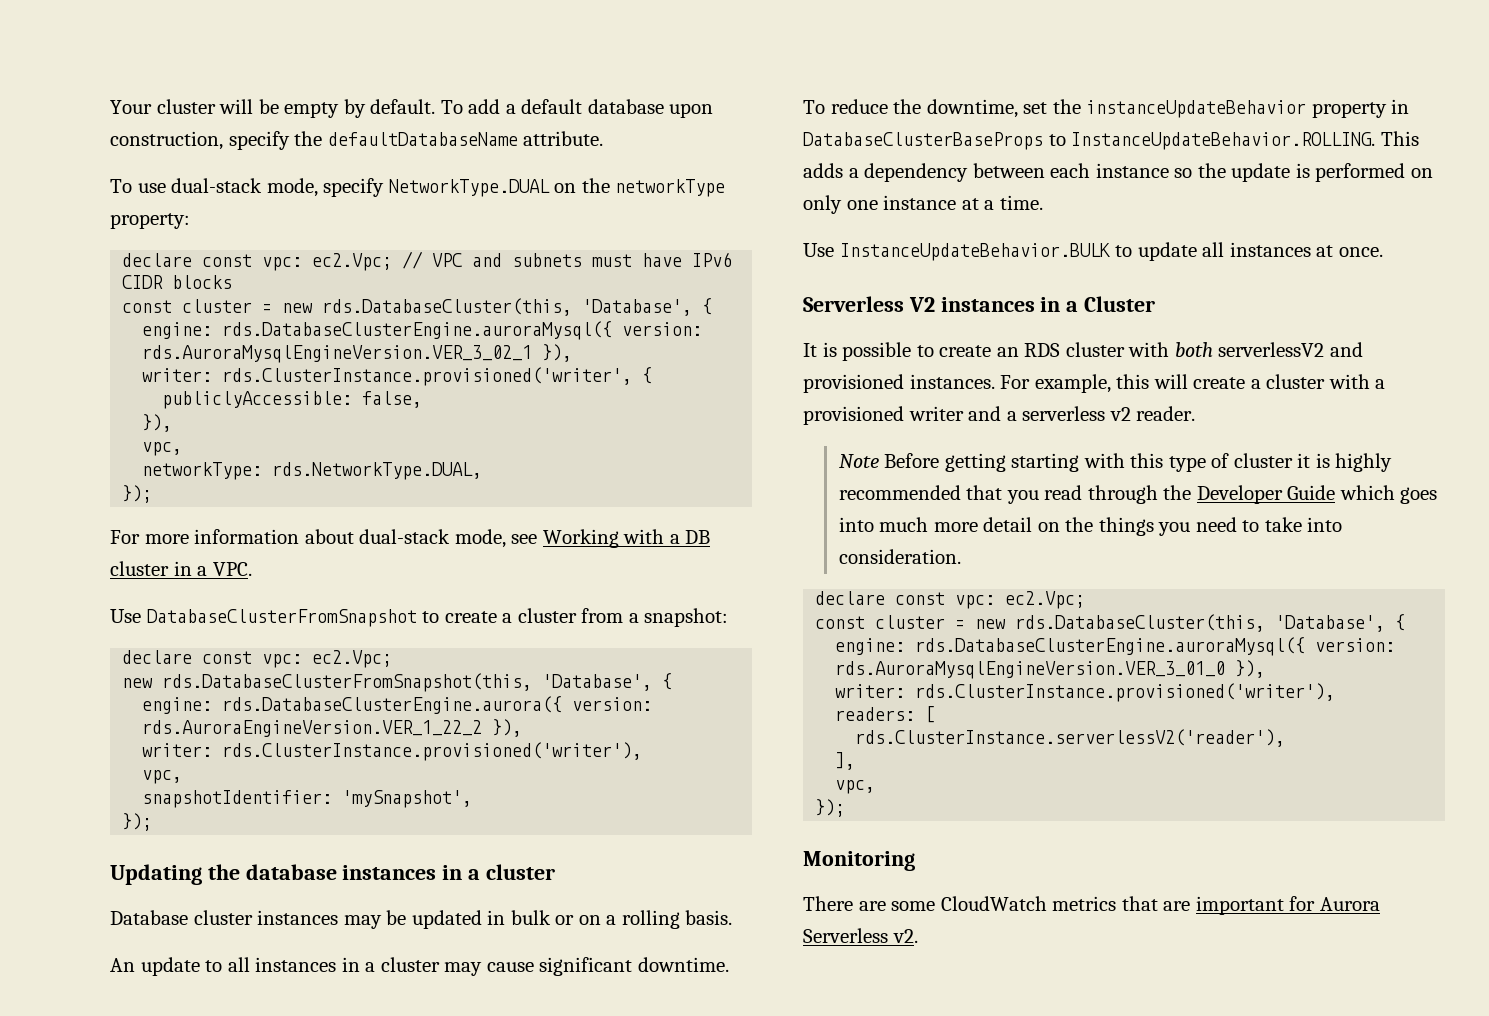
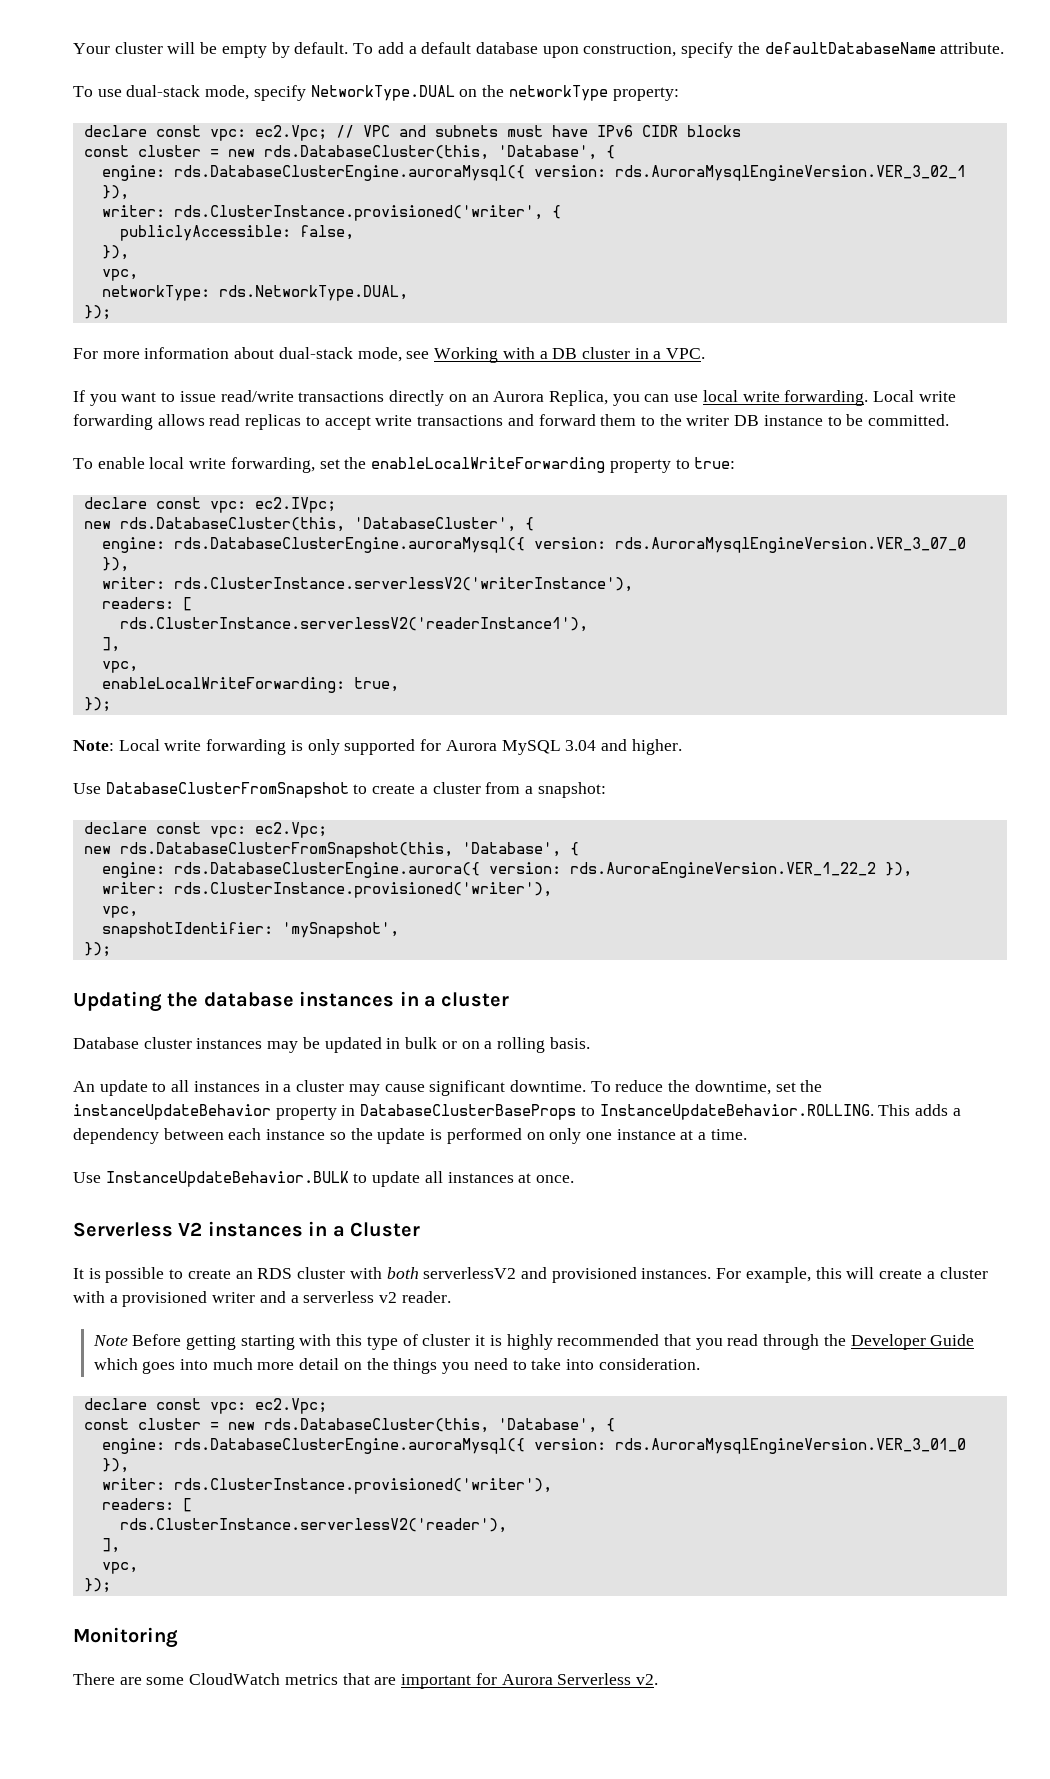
+ If you want to issue read/write transactions directly on an Aurora Replica, you can use local write forwarding. Local write forwarding allows read replicas to accept write transactions and forward them to the writer DB instance to be committed.
+ To enable local write forwarding, set the enableLocalWriteForwarding property to true:
+ declare const vpc: ec2.IVpc;
+ new rds.DatabaseCluster(this, 'DatabaseCluster', {
+ engine: rds.DatabaseClusterEngine.auroraMysql({ version: rds.AuroraMysqlEngineVersion.VER_3_07_0 }),
+ writer: rds.ClusterInstance.serverlessV2('writerInstance'),
+ readers: [
+ rds.ClusterInstance.serverlessV2('readerInstance1'),
+ ],
+ vpc,
+ enableLocalWriteForwarding: true,
+ });
+ Note: Local write forwarding is only supported for Aurora MySQL 3.04 and higher.

